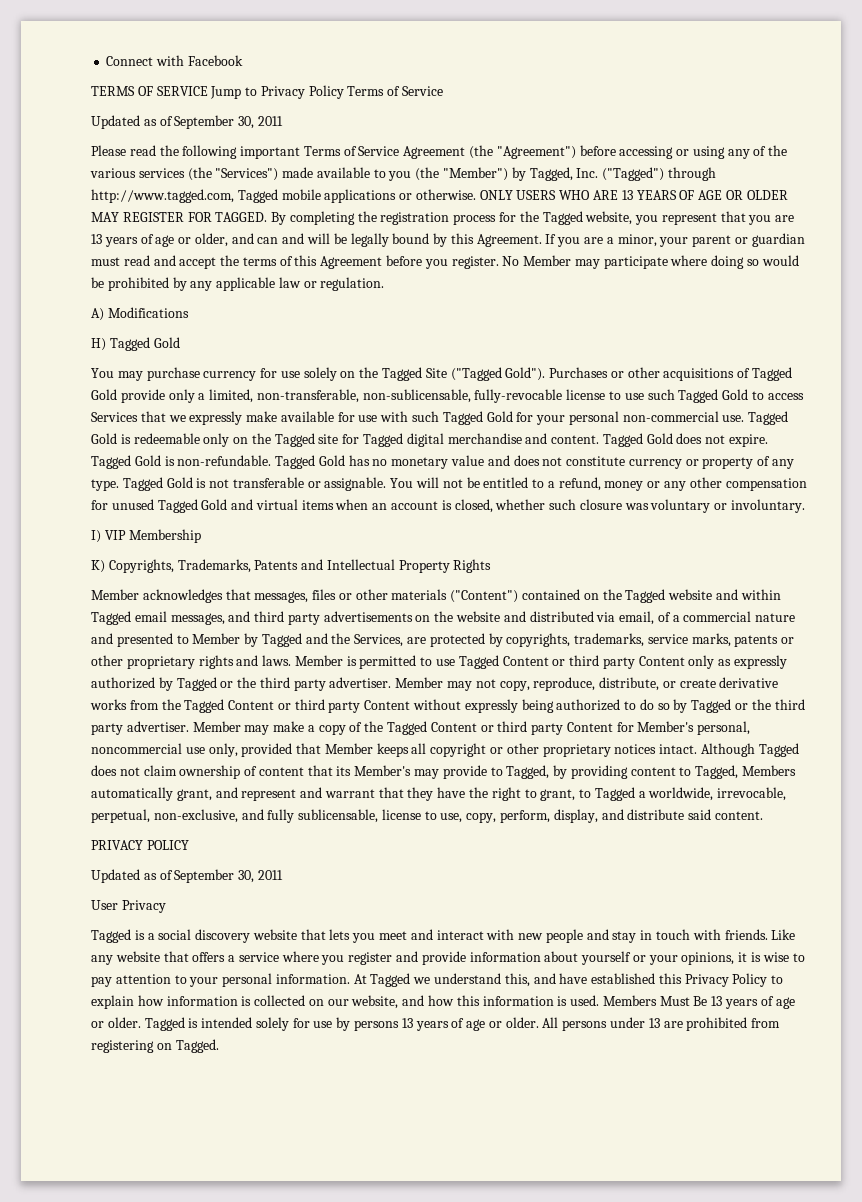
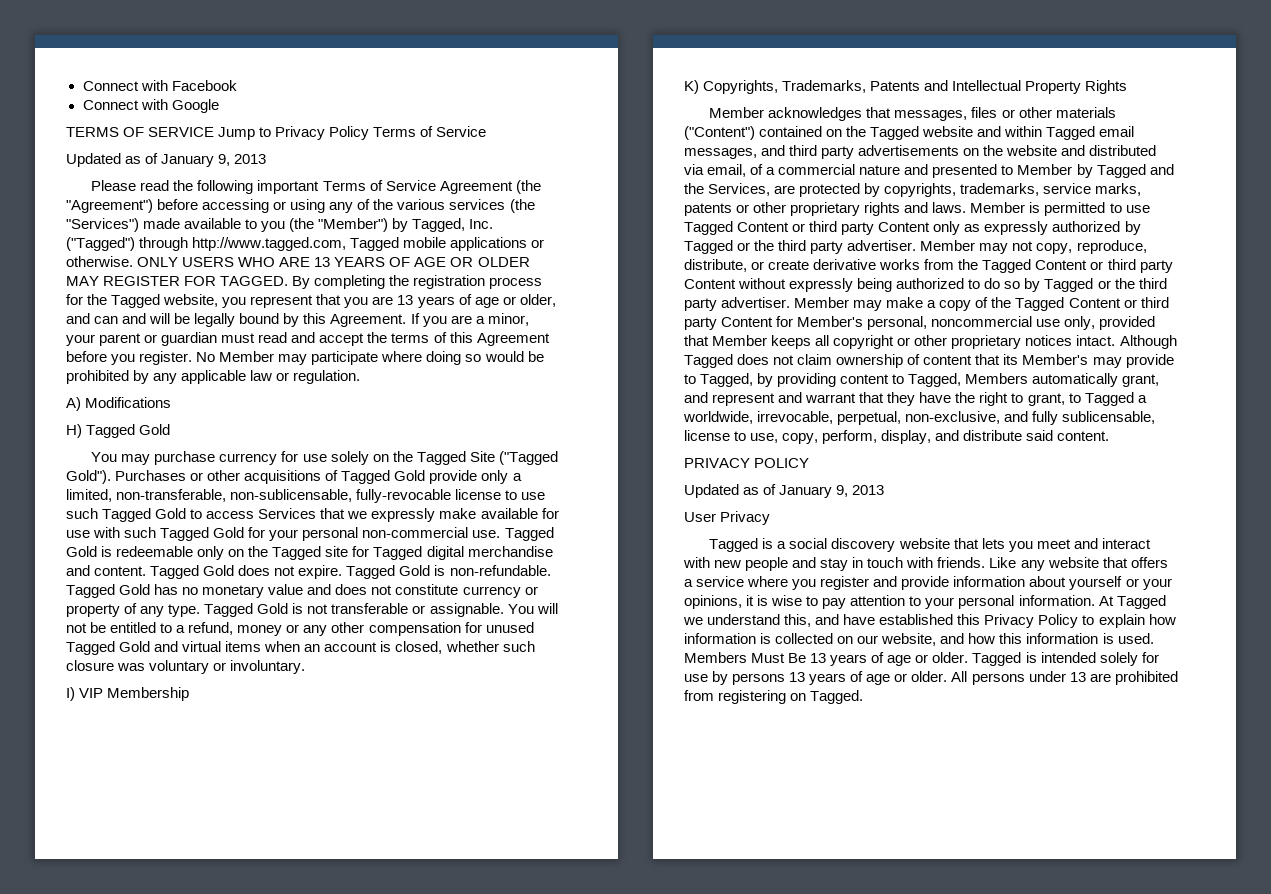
+ Connect with Google
  TERMS OF SERVICE Jump to Privacy Policy Terms of Service
- Updated as of September 30, 2011
+ Updated as of January 9, 2013
  PRIVACY POLICY
- Updated as of September 30, 2011
+ Updated as of January 9, 2013

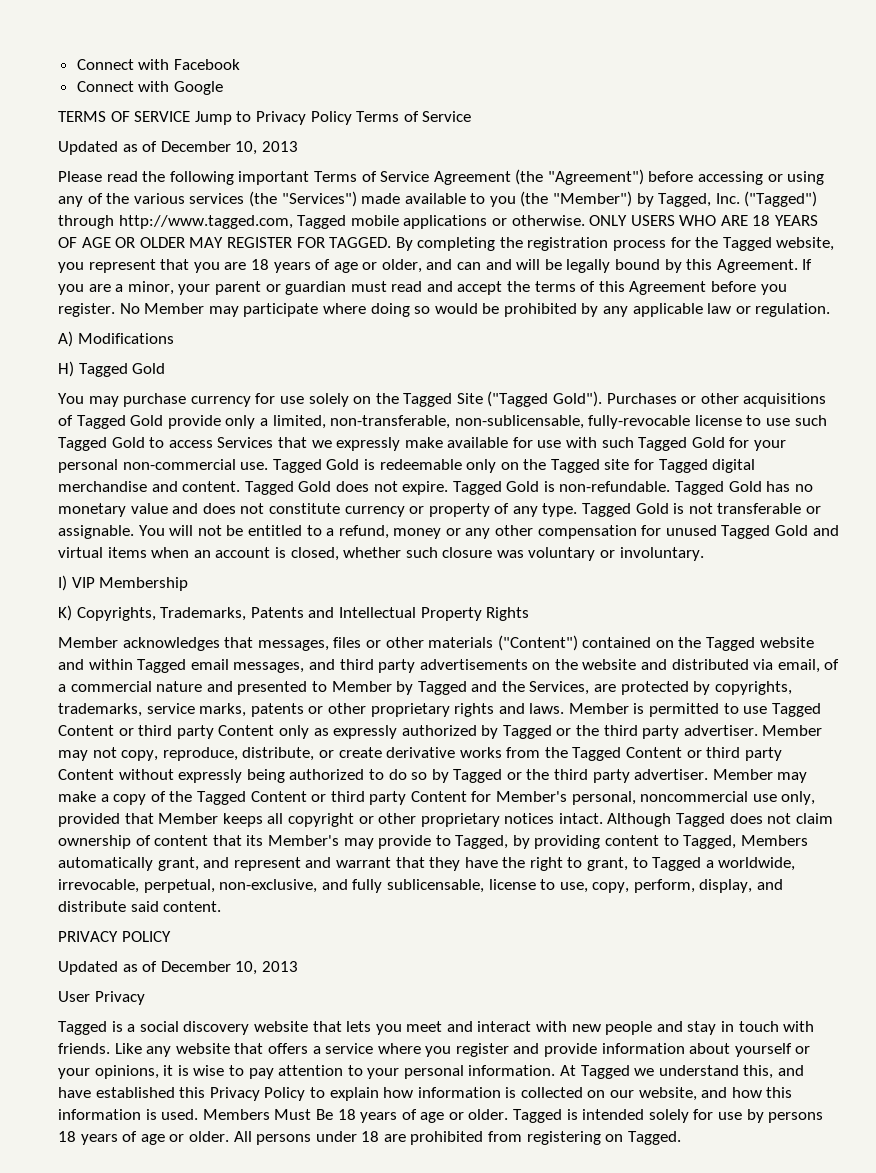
  TERMS OF SERVICE Jump to Privacy Policy Terms of Service
- Updated as of January 9, 2013
+ Updated as of December 10, 2013
- ONLY USERS WHO ARE 13 YEARS OF AGE OR OLDER MAY REGISTER FOR TAGGED.
+ ONLY USERS WHO ARE 18 YEARS OF AGE OR OLDER MAY REGISTER FOR TAGGED.
- By completing the registration process for the Tagged website, you represent that you are 13 years of age or older, and can and will be legally bound by this Agreement.
+ By completing the registration process for the Tagged website, you represent that you are 18 years of age or older, and can and will be legally bound by this Agreement.
  PRIVACY POLICY
- Updated as of January 9, 2013
+ Updated as of December 10, 2013
- Members Must Be 13 years of age or older.
+ Members Must Be 18 years of age or older.
- Tagged is intended solely for use by persons 13 years of age or older.
+ Tagged is intended solely for use by persons 18 years of age or older.
- All persons under 13 are prohibited from registering on Tagged.
+ All persons under 18 are prohibited from registering on Tagged.

